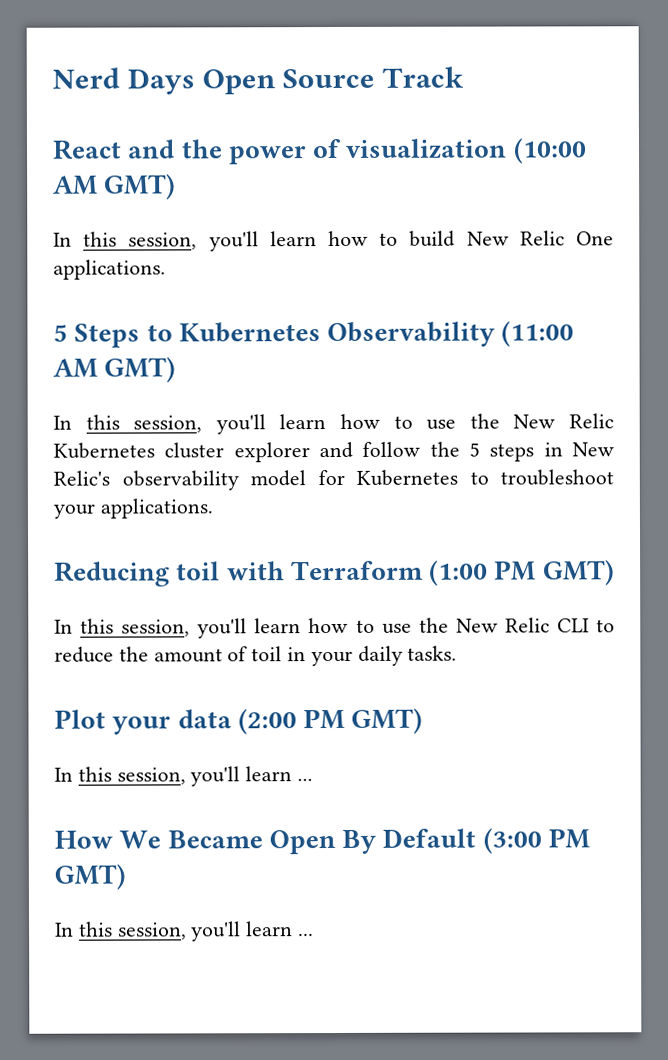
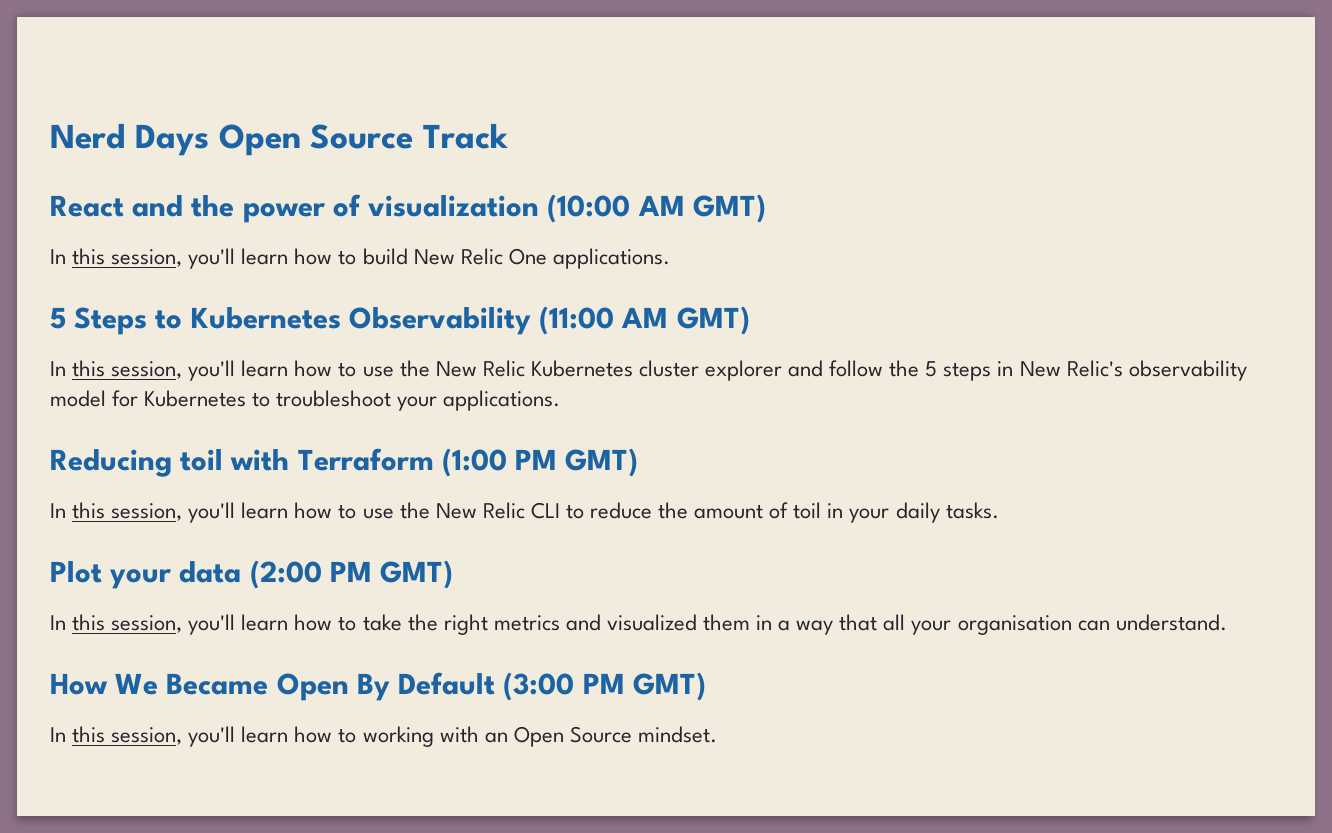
  Plot your data (2:00 PM GMT)
- In this session, you'll learn ...
+ In this session, you'll learn how to take the right metrics and visualized them in a way that all your organisation can understand.
  How We Became Open By Default (3:00 PM GMT)
- In this session, you'll learn ...
+ In this session, you'll learn how to working with an Open Source mindset.

